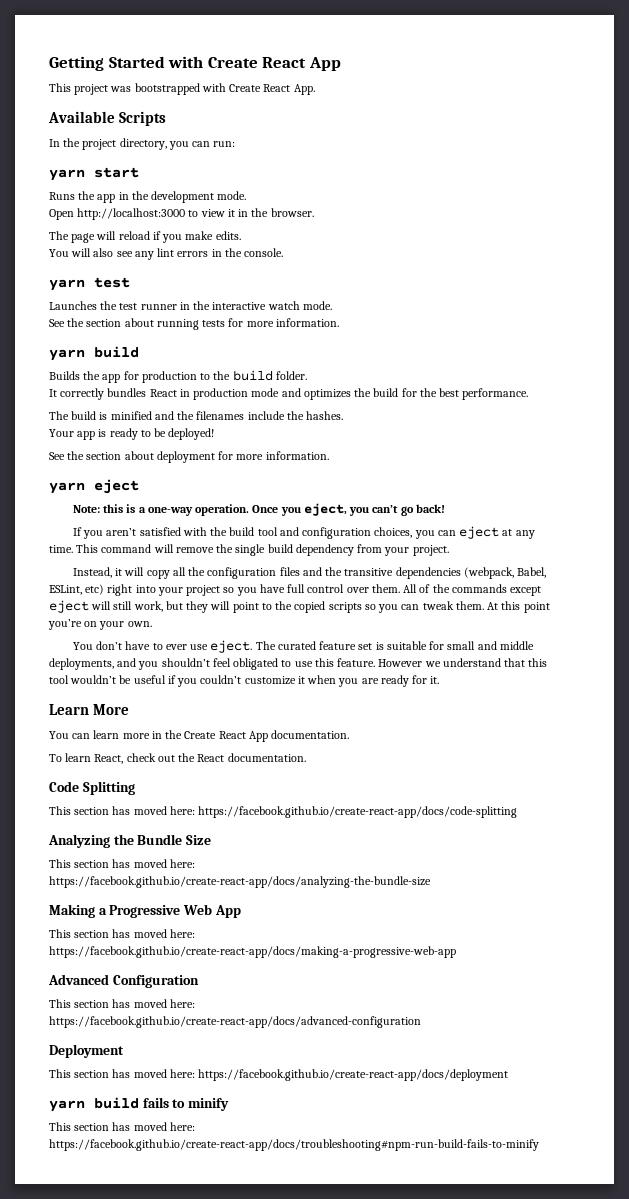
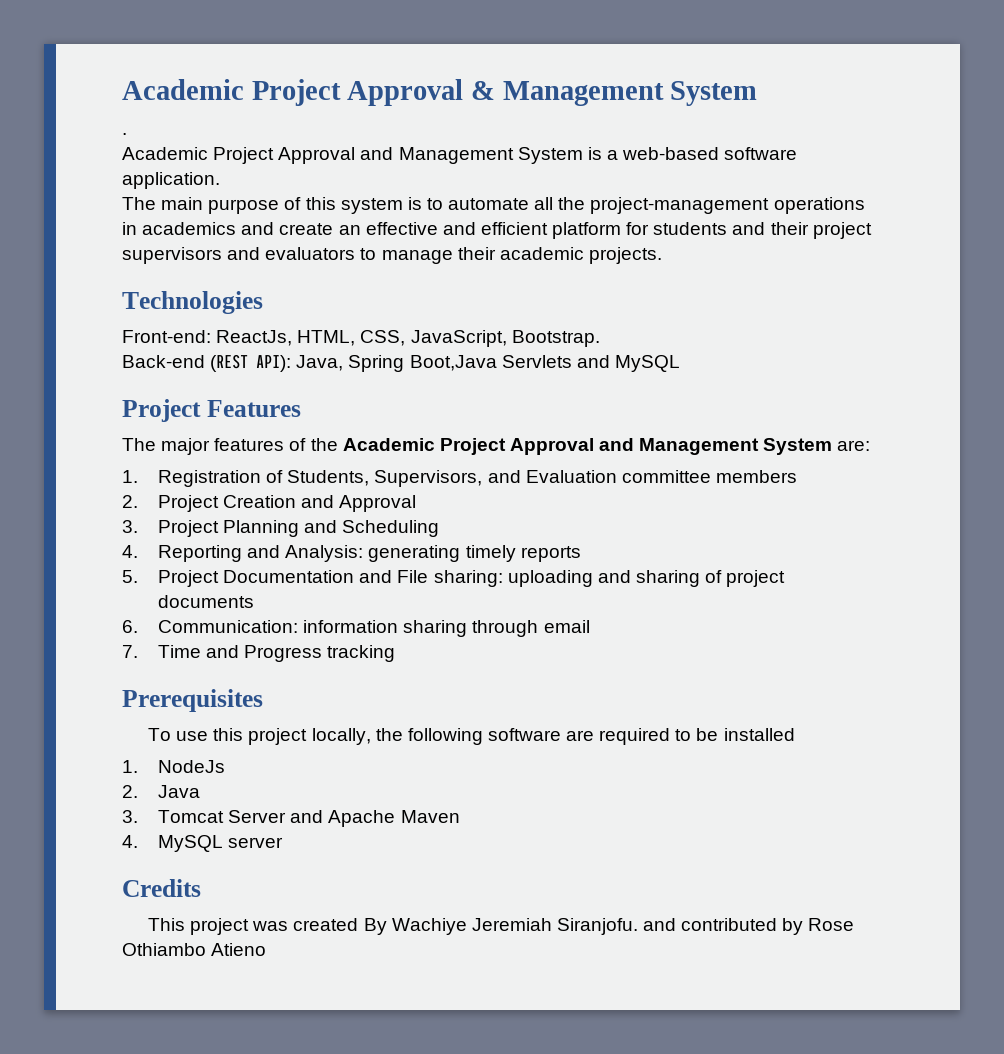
- Getting Started with Create React App
- This project was bootstrapped with Create React App.
- Available Scripts
- In the project directory, you can run:
- yarn start
- Runs the app in the development mode.
- Open http://localhost:3000 to view it in the browser.
- The page will reload if you make edits.
- You will also see any lint errors in the console.
- yarn test
- Launches the test runner in the interactive watch mode.
- See the section about running tests for more information.
- yarn build
- Builds the app for production to the build folder.
- It correctly bundles React in production mode and optimizes the build for the best performance.
- The build is minified and the filenames include the hashes.
- Your app is ready to be deployed!
- See the section about deployment for more information.
- yarn eject
- Note: this is a one-way operation. Once you eject, you can’t go back!
- If you aren’t satisfied with the build tool and configuration choices, you can eject at any time. This command will remove the single build dependency from your project.
- Instead, it will copy all the configuration files and the transitive dependencies (webpack, Babel, ESLint, etc) right into your project so you have full control over them. All of the commands except eject will still work, but they will point to the copied scripts so you can tweak them. At this point you’re on your own.
- You don’t have to ever use eject. The curated feature set is suitable for small and middle deployments, and you shouldn’t feel obligated to use this feature. However we understand that this tool wouldn’t be useful if you couldn’t customize it when you are ready for it.
- Learn More
- You can learn more in the Create React App documentation.
- To learn React, check out the React documentation.
- Code Splitting
- This section has moved here: https://facebook.github.io/create-react-app/docs/code-splitting
- Analyzing the Bundle Size
- This section has moved here: https://facebook.github.io/create-react-app/docs/analyzing-the-bundle-size
- Making a Progressive Web App
- This section has moved here: https://facebook.github.io/create-react-app/docs/making-a-progressive-web-app
- Advanced Configuration
- This section has moved here: https://facebook.github.io/create-react-app/docs/advanced-configuration
- Deployment
- This section has moved here: https://facebook.github.io/create-react-app/docs/deployment
- yarn build fails to minify
- This section has moved here: https://facebook.github.io/create-react-app/docs/troubleshooting#npm-run-build-fails-to-minify
+ Academic Project Approval & Management System
+ .
+ Academic Project Approval and Management System is a web-based software application.
+ The main purpose of this system is to automate all the project-management operations in academics and create an effective and efficient platform for students and their project supervisors and evaluators to manage their academic projects.
+ Technologies
+ Front-end: ReactJs, HTML, CSS, JavaScript, Bootstrap.
+ Back-end (REST API): Java, Spring Boot,Java Servlets and MySQL
+ Project Features
+ The major features of the Academic Project Approval and Management System are:
+ 1. Registration of Students, Supervisors, and Evaluation committee members
+ 2. Project Creation and Approval
+ 3. Project Planning and Scheduling
+ 4. Reporting and Analysis: generating timely reports
+ 5. Project Documentation and File sharing: uploading and sharing of project documents
+ 6. Communication: information sharing through email
+ 7. Time and Progress tracking
+ Prerequisites
+ To use this project locally, the following software are required to be installed
+ 1. NodeJs
+ 2. Java
+ 3. Tomcat Server and Apache Maven
+ 4. MySQL server
+ Credits
+ This project was created By Wachiye Jeremiah Siranjofu. and contributed by Rose Othiambo Atieno

